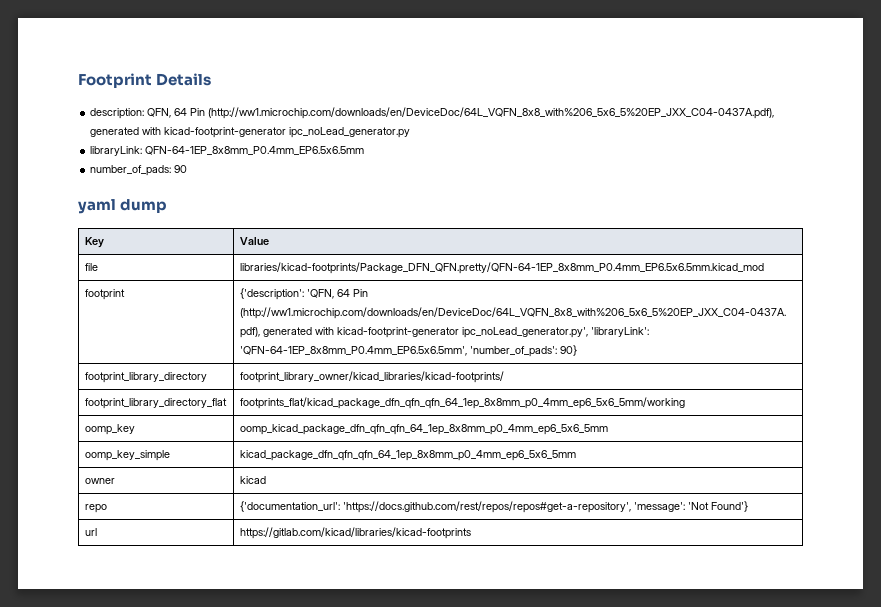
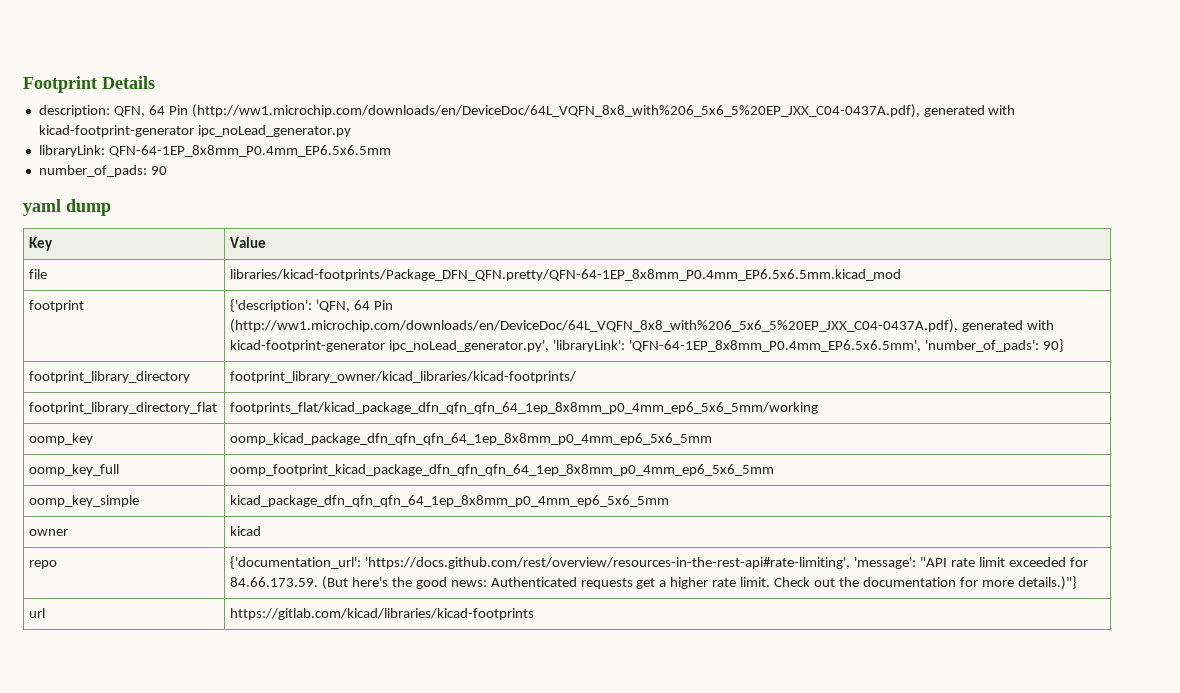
+ oomp_key_full | oomp_footprint_kicad_package_dfn_qfn_qfn_64_1ep_8x8mm_p0_4mm_ep6_5x6_5mm
- repo | {'documentation_url': 'https://docs.github.com/rest/repos/repos#get-a-repository', 'message': 'Not Found'}
+ repo | {'documentation_url': 'https://docs.github.com/rest/overview/resources-in-the-rest-api#rate-limiting', 'message': "API rate limit exceeded for 84.66.173.59. (But here's the good news: Authenticated requests get a higher rate limit. Check out the documentation for more details.)"}

